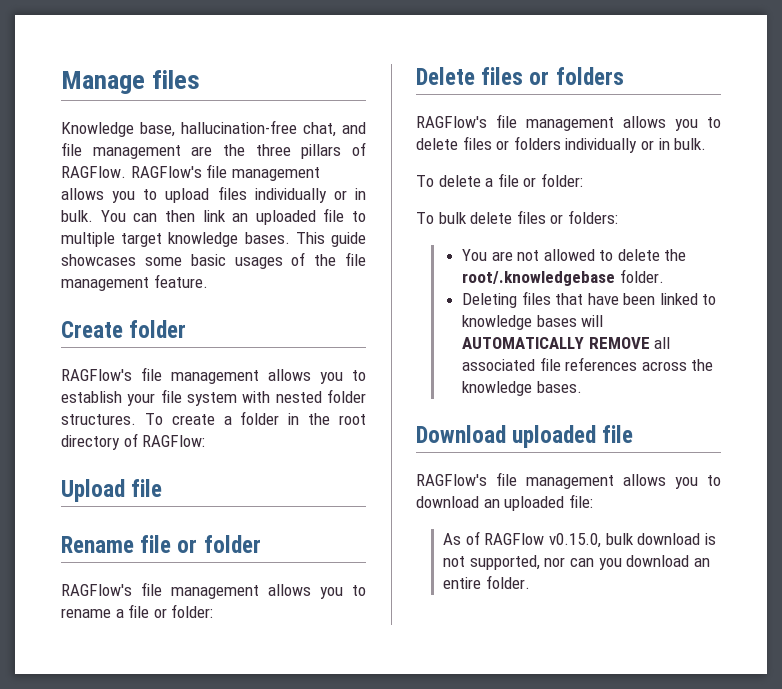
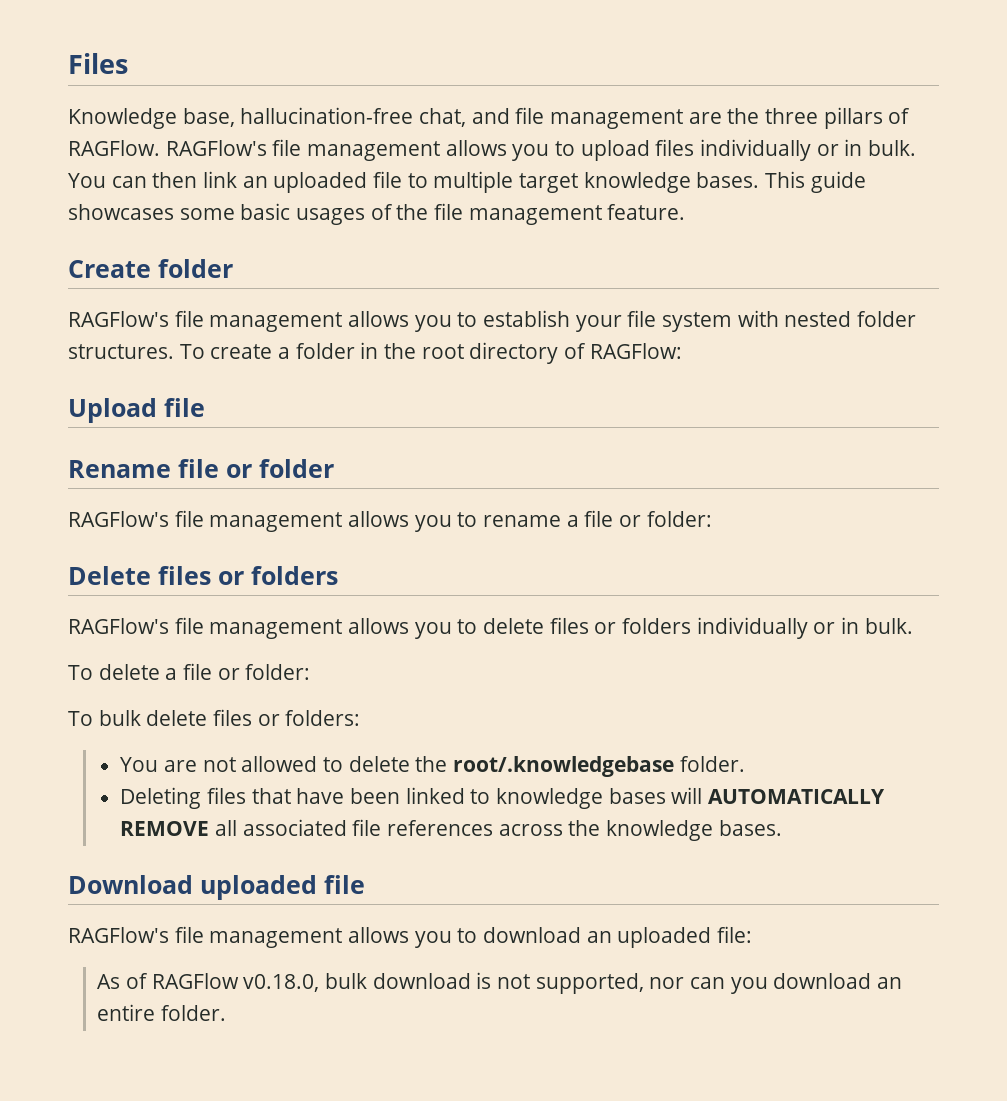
- Manage files
+ Files
- As of RAGFlow v0.15.0, bulk download is not supported, nor can you download an entire folder.
+ As of RAGFlow v0.18.0, bulk download is not supported, nor can you download an entire folder.

